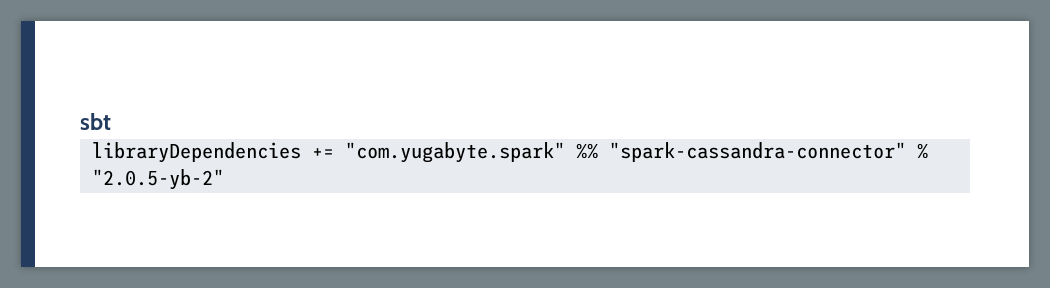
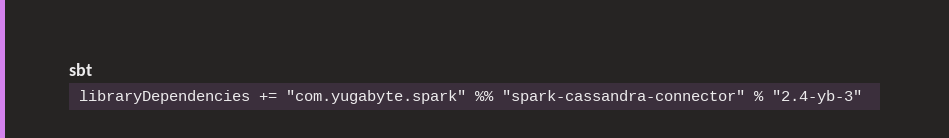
- libraryDependencies += "com.yugabyte.spark" %% "spark-cassandra-connector" % "2.0.5-yb-2"
+ libraryDependencies += "com.yugabyte.spark" %% "spark-cassandra-connector" % "2.4-yb-3"

